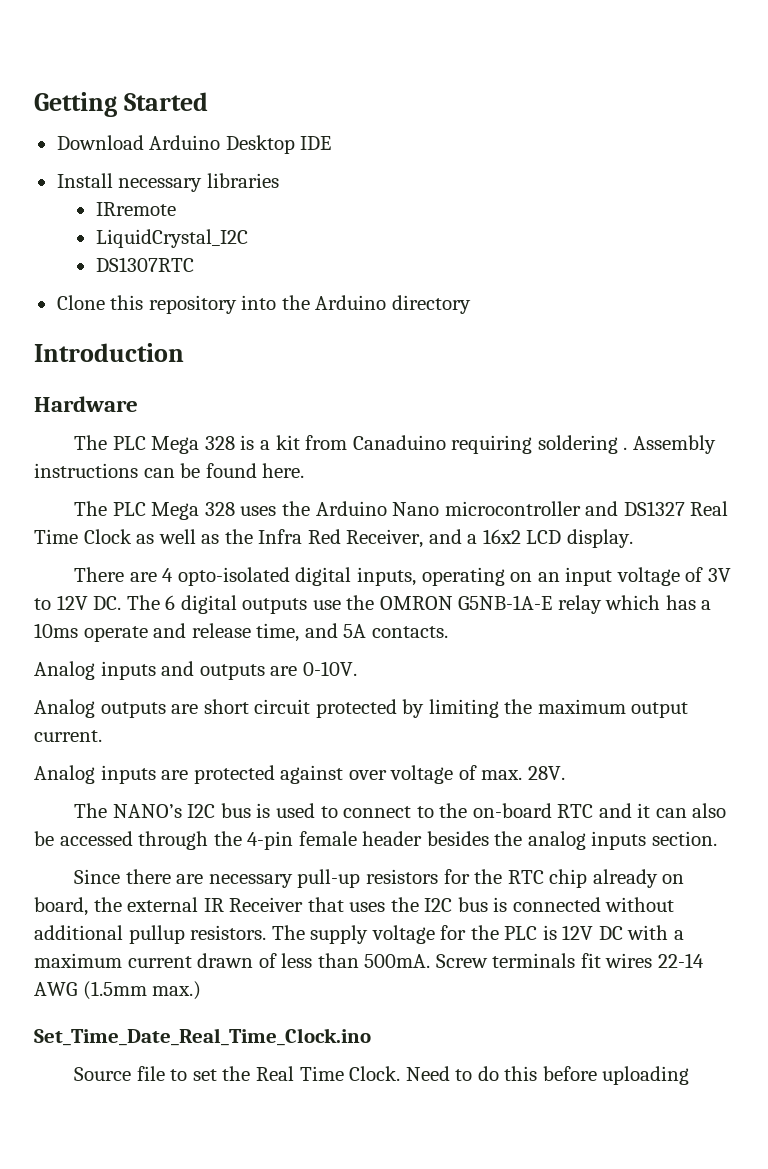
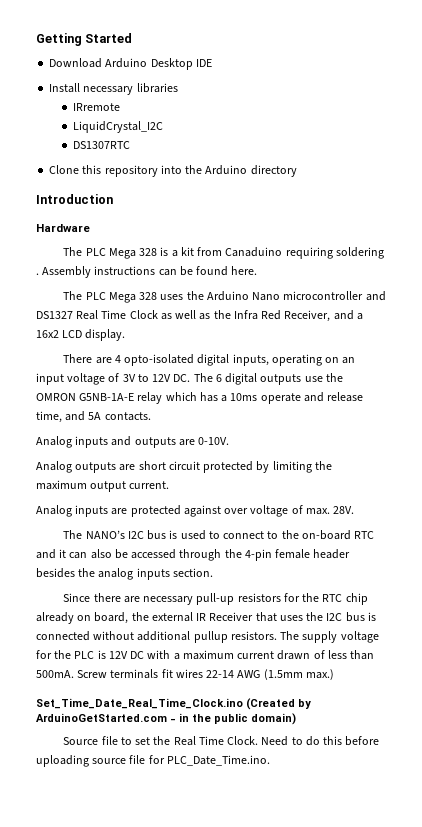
- Set_Time_Date_Real_Time_Clock.ino
+ Set_Time_Date_Real_Time_Clock.ino (Created by ArduinoGetStarted.com - in the public domain)
- Need to do this before uploading
+ Need to do this before uploading source file for PLC_Date_Time.ino.

